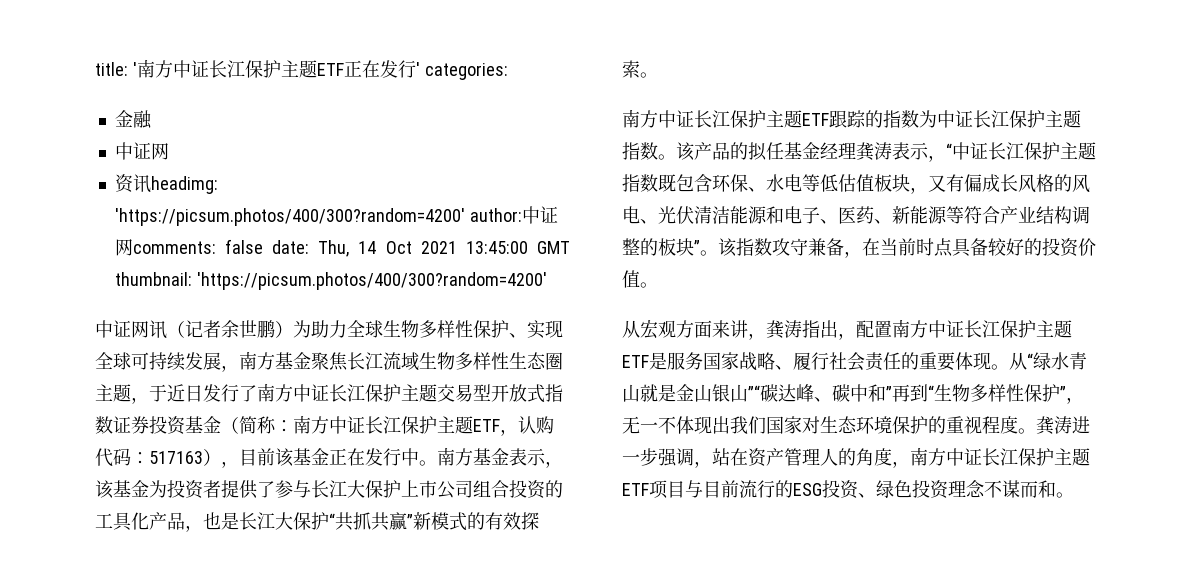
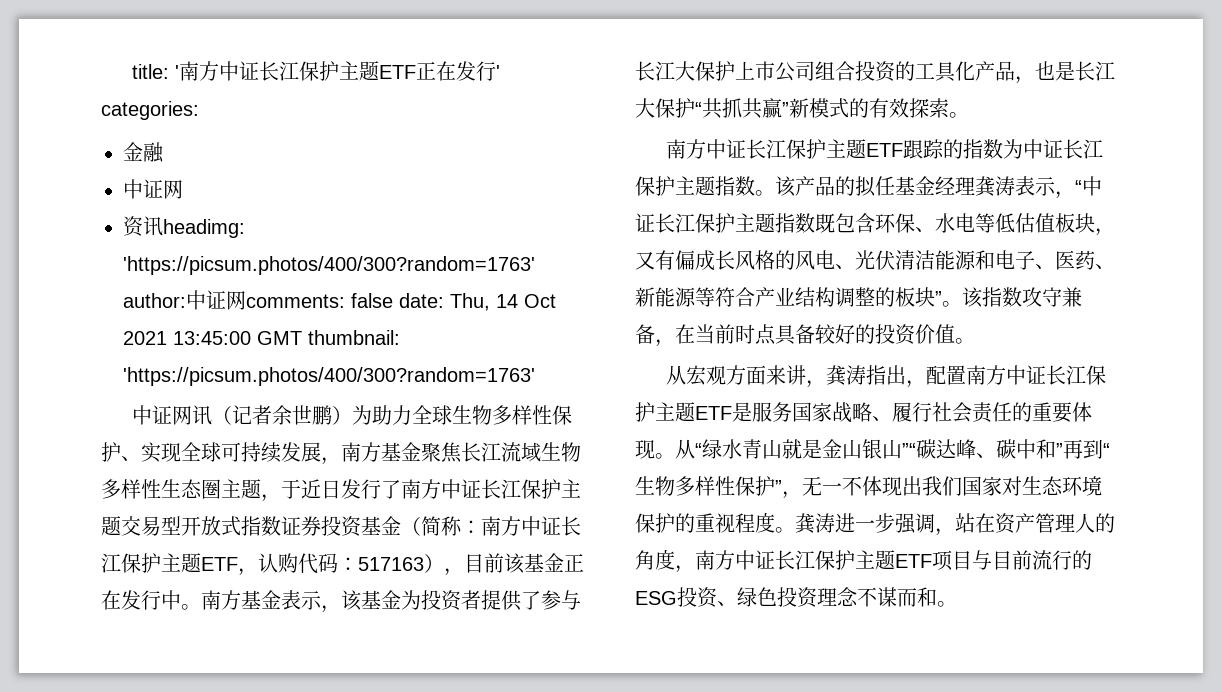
- 资讯headimg: 'https://picsum.photos/400/300?random=4200' author:中证网comments: false date: Thu, 14 Oct 2021 13:45:00 GMT thumbnail: 'https://picsum.photos/400/300?random=4200'
+ 资讯headimg: 'https://picsum.photos/400/300?random=1763' author:中证网comments: false date: Thu, 14 Oct 2021 13:45:00 GMT thumbnail: 'https://picsum.photos/400/300?random=1763'

